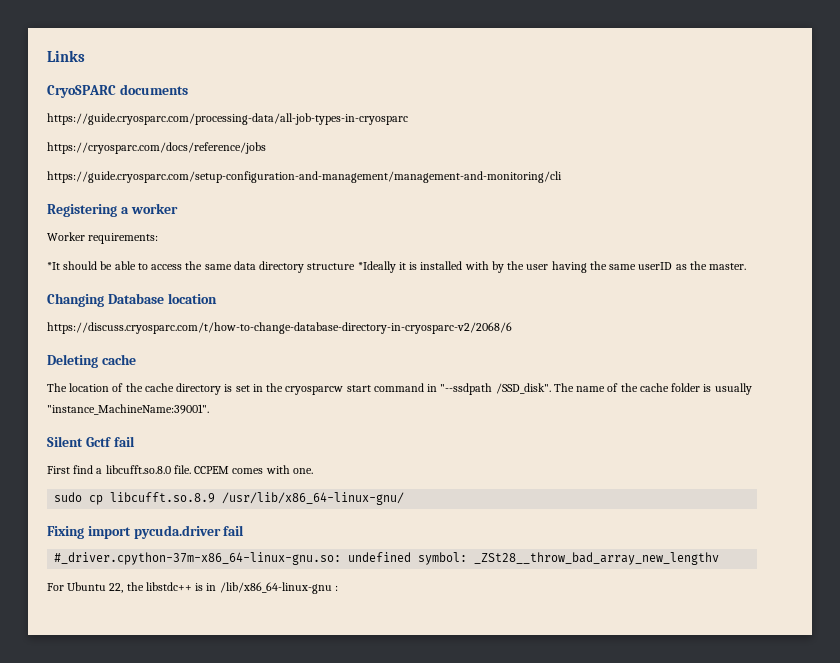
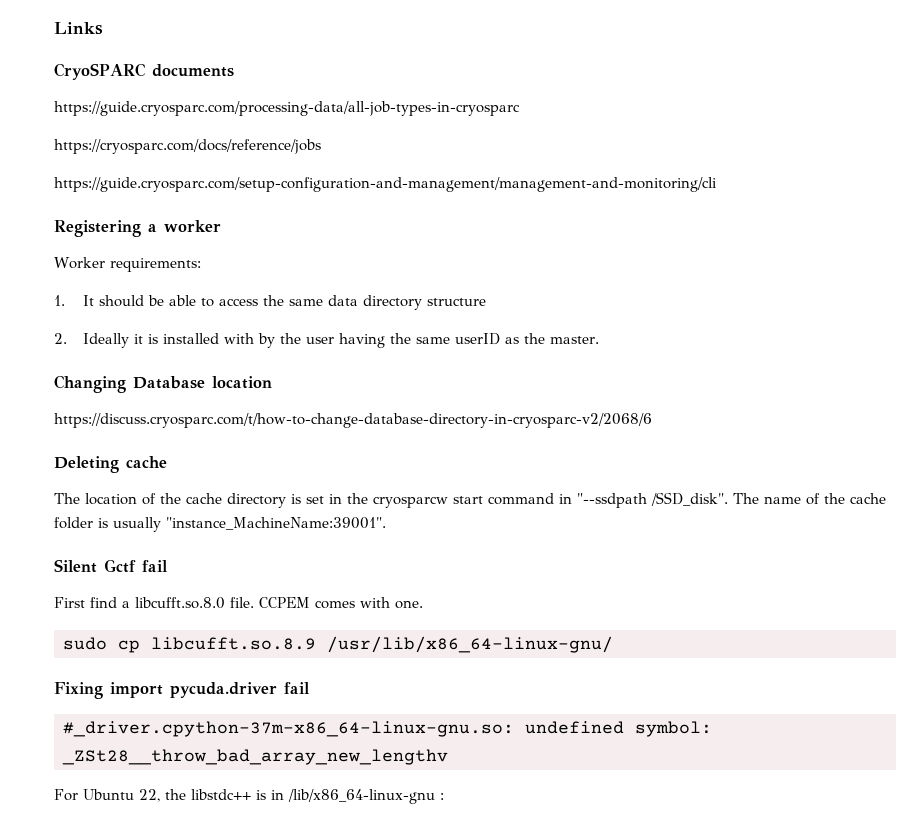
- *It should be able to access the same data directory structure *Ideally it is installed with by the user having the same userID as the master.
+ 1. It should be able to access the same data directory structure
+ 2. Ideally it is installed with by the user having the same userID as the master.

